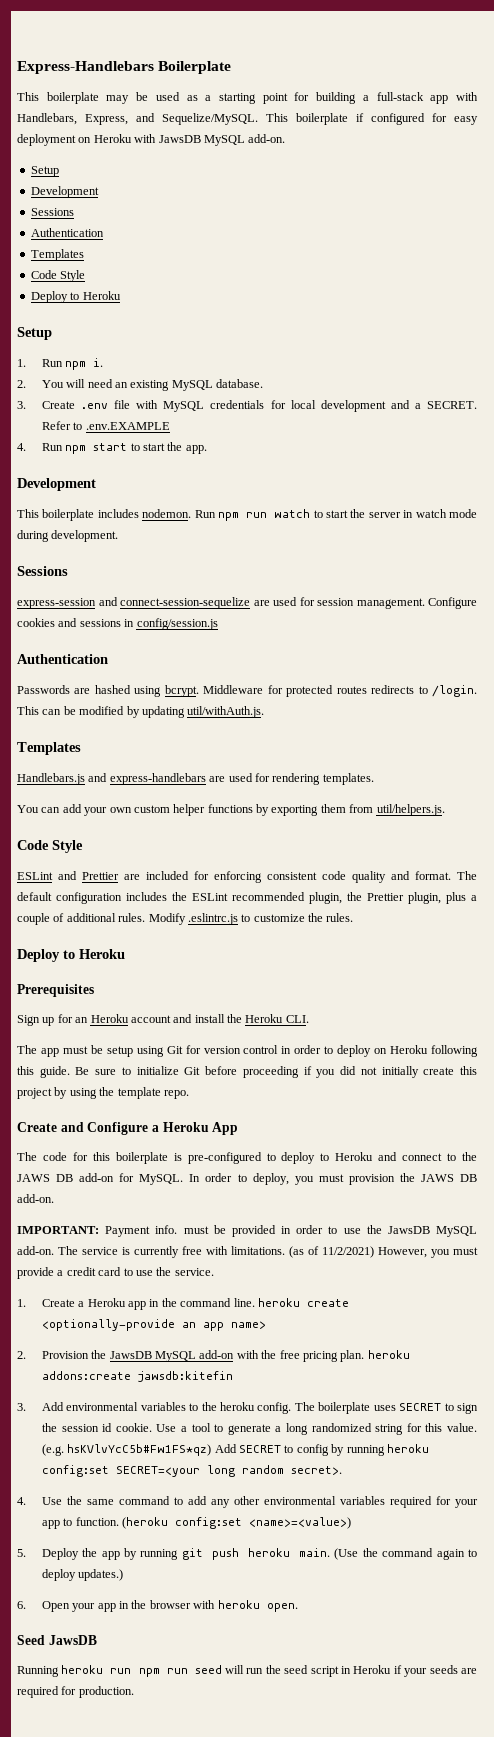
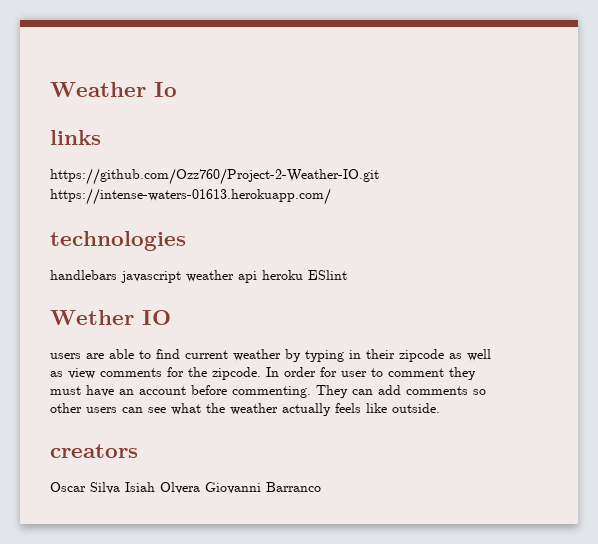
- Express-Handlebars Boilerplate
- This boilerplate may be used as a starting point for building a full-stack app with Handlebars, Express, and Sequelize/MySQL. This boilerplate if configured for easy deployment on Heroku with JawsDB MySQL add-on.
- Setup
- Development
- Sessions
- Authentication
- Templates
- Code Style
- Deploy to Heroku
- Setup
- 1. Run npm i.
- 2. You will need an existing MySQL database.
- 3. Create .env file with MySQL credentials for local development and a SECRET. Refer to .env.EXAMPLE
- 4. Run npm start to start the app.
- Development
- This boilerplate includes nodemon. Run npm run watch to start the server in watch mode during development.
- Sessions
- express-session and connect-session-sequelize are used for session management. Configure cookies and sessions in config/session.js
- Authentication
- Passwords are hashed using bcrypt. Middleware for protected routes redirects to /login. This can be modified by updating util/withAuth.js.
- Templates
- Handlebars.js and express-handlebars are used for rendering templates.
- You can add your own custom helper functions by exporting them from util/helpers.js.
- Code Style
- ESLint and Prettier are included for enforcing consistent code quality and format. The default configuration includes the ESLint recommended plugin, the Prettier plugin, plus a couple of additional rules. Modify .eslintrc.js to customize the rules.
- Deploy to Heroku
- Prerequisites
- Sign up for an Heroku account and install the Heroku CLI.
- The app must be setup using Git for version control in order to deploy on Heroku following this guide. Be sure to initialize Git before proceeding if you did not initially create this project by using the template repo.
- Create and Configure a Heroku App
- The code for this boilerplate is pre-configured to deploy to Heroku and connect to the JAWS DB add-on for MySQL. In order to deploy, you must provision the JAWS DB add-on.
- IMPORTANT: Payment info. must be provided in order to use the JawsDB MySQL add-on. The service is currently free with limitations. (as of 11/2/2021) However, you must provide a credit card to use the service.
- 1. Create a Heroku app in the command line. heroku create <optionally-provide an app name>
- 2. Provision the JawsDB MySQL add-on with the free pricing plan. heroku addons:create jawsdb:kitefin
- 3. Add environmental variables to the heroku config. The boilerplate uses SECRET to sign the session id cookie. Use a tool to generate a long randomized string for this value. (e.g. hsKVlvYcC5b#Fw1FS*qz) Add SECRET to config by running heroku config:set SECRET=<your long random secret>.
- 4. Use the same command to add any other environmental variables required for your app to function. (heroku config:set <name>=<value>)
- 5. Deploy the app by running git push heroku main. (Use the command again to deploy updates.)
- 6. Open your app in the browser with heroku open.
- Seed JawsDB
- Running heroku run npm run seed will run the seed script in Heroku if your seeds are required for production.
+ Weather Io
+ links
+ https://github.com/Ozz760/Project-2-Weather-IO.git https://intense-waters-01613.herokuapp.com/
+ technologies
+ handlebars javascript weather api heroku ESlint
+ Wether IO
+ users are able to find current weather by typing in their zipcode as well as view comments for the zipcode. In order for user to comment they must have an account before commenting. They can add comments so other users can see what the weather actually feels like outside.
+ creators
+ Oscar Silva Isiah Olvera Giovanni Barranco

